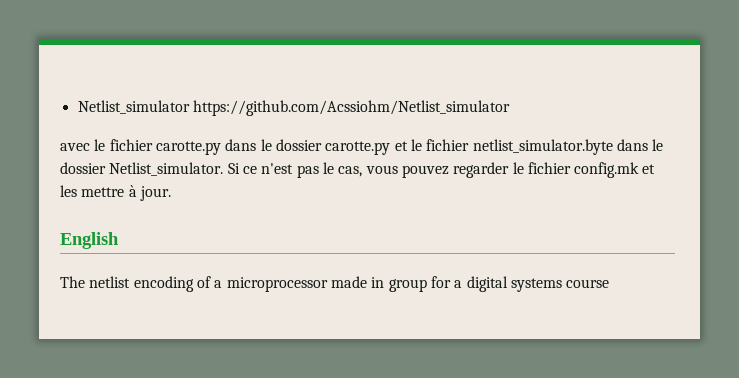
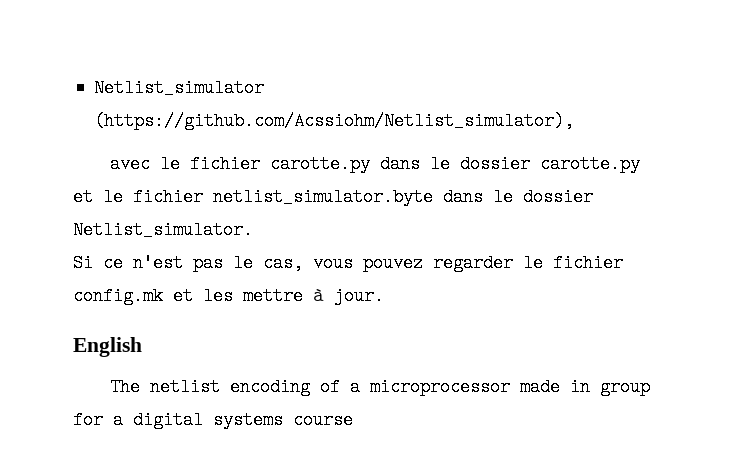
- Netlist_simulator https://github.com/Acssiohm/Netlist_simulator
+ Netlist_simulator (https://github.com/Acssiohm/Netlist_simulator),
- avec le fichier carotte.py dans le dossier carotte.py et le fichier netlist_simulator.byte dans le dossier Netlist_simulator. Si ce n'est pas le cas, vous pouvez regarder le fichier config.mk et les mettre à jour.
+ avec le fichier carotte.py dans le dossier carotte.py et le fichier netlist_simulator.byte dans le dossier Netlist_simulator.
+ Si ce n'est pas le cas, vous pouvez regarder le fichier config.mk et les mettre à jour.

